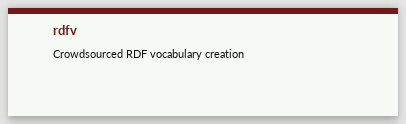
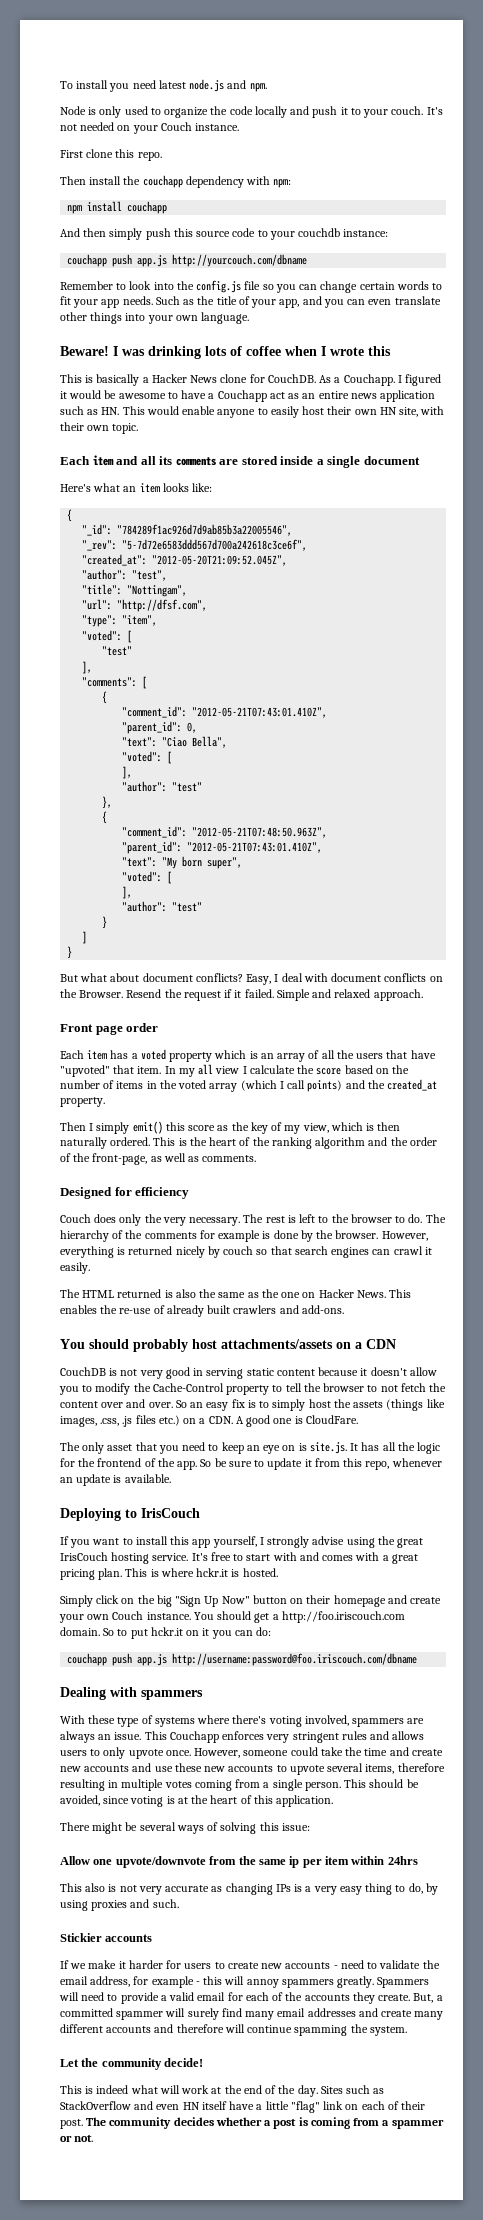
- rdfv
- Crowdsourced RDF vocabulary creation
+ To install you need latest node.js and npm.
+ Node is only used to organize the code locally and push it to your couch. It's not needed on your Couch instance.
+ First clone this repo.
+ Then install the couchapp dependency with npm:
+ npm install couchapp
+ And then simply push this source code to your couchdb instance:
+ couchapp push app.js http://yourcouch.com/dbname
+ Remember to look into the config.js file so you can change certain words to fit your app needs. Such as the title of your app, and you can even translate other things into your own language.
+ Beware! I was drinking lots of coffee when I wrote this
+ This is basically a Hacker News clone for CouchDB. As a Couchapp. I figured it would be awesome to have a Couchapp act as an entire news application such as HN. This would enable anyone to easily host their own HN site, with their own topic.
+ Each item and all its comments are stored inside a single document
+ Here's what an item looks like:
+ {
+ "_id": "784289f1ac926d7d9ab85b3a22005546",
+ "_rev": "5-7d72e6583ddd567d700a242618c3ce6f",
+ "created_at": "2012-05-20T21:09:52.045Z",
+ "author": "test",
+ "title": "Nottingam",
+ "url": "http://dfsf.com",
+ "type": "item",
+ "voted": [
+ "test"
+ ],
+ "comments": [
+ {
+ "comment_id": "2012-05-21T07:43:01.410Z",
+ "parent_id": 0,
+ "text": "Ciao Bella",
+ "voted": [
+ ],
+ "author": "test"
+ },
+ {
+ "comment_id": "2012-05-21T07:48:50.963Z",
+ "parent_id": "2012-05-21T07:43:01.410Z",
+ "text": "My born super",
+ "voted": [
+ ],
+ "author": "test"
+ }
+ ]
+ }
+ But what about document conflicts? Easy, I deal with document conflicts on the Browser. Resend the request if it failed. Simple and relaxed approach.
+ Front page order
+ Each item has a voted property which is an array of all the users that have "upvoted" that item. In my all view I calculate the score based on the number of items in the voted array (which I call points) and the created_at property.
+ Then I simply emit() this score as the key of my view, which is then naturally ordered. This is the heart of the ranking algorithm and the order of the front-page, as well as comments.
+ Designed for efficiency
+ Couch does only the very necessary. The rest is left to the browser to do. The hierarchy of the comments for example is done by the browser. However, everything is returned nicely by couch so that search engines can crawl it easily.
+ The HTML returned is also the same as the one on Hacker News. This enables the re-use of already built crawlers and add-ons.
+ You should probably host attachments/assets on a CDN
+ CouchDB is not very good in serving static content because it doesn't allow you to modify the Cache-Control property to tell the browser to not fetch the content over and over. So an easy fix is to simply host the assets (things like images, .css, .js files etc.) on a CDN. A good one is CloudFare.
+ The only asset that you need to keep an eye on is site.js. It has all the logic for the frontend of the app. So be sure to update it from this repo, whenever an update is available.
+ Deploying to IrisCouch
+ If you want to install this app yourself, I strongly advise using the great IrisCouch hosting service. It's free to start with and comes with a great pricing plan. This is where hckr.it is hosted.
+ Simply click on the big "Sign Up Now" button on their homepage and create your own Couch instance. You should get a http://foo.iriscouch.com domain. So to put hckr.it on it you can do:
+ couchapp push app.js http://username:password@foo.iriscouch.com/dbname
+ Dealing with spammers
+ With these type of systems where there's voting involved, spammers are always an issue. This Couchapp enforces very stringent rules and allows users to only upvote once. However, someone could take the time and create new accounts and use these new accounts to upvote several items, therefore resulting in multiple votes coming from a single person. This should be avoided, since voting is at the heart of this application.
+ There might be several ways of solving this issue:
+ Allow one upvote/downvote from the same ip per item within 24hrs
+ This also is not very accurate as changing IPs is a very easy thing to do, by using proxies and such.
+ Stickier accounts
+ If we make it harder for users to create new accounts - need to validate the email address, for example - this will annoy spammers greatly. Spammers will need to provide a valid email for each of the accounts they create. But, a committed spammer will surely find many email addresses and create many different accounts and therefore will continue spamming the system.
+ Let the community decide!
+ This is indeed what will work at the end of the day. Sites such as StackOverflow and even HN itself have a little "flag" link on each of their post. The community decides whether a post is coming from a spammer or not.

